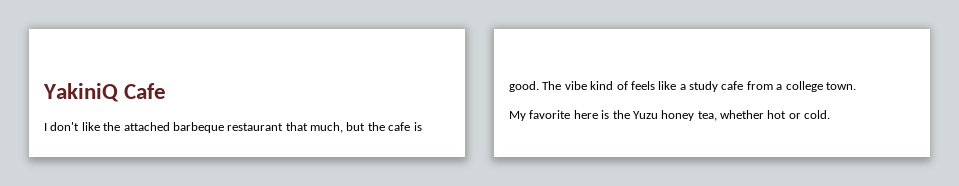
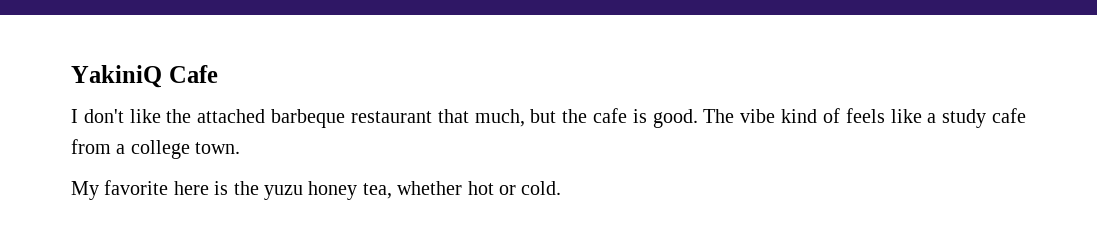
- My favorite here is the Yuzu honey tea, whether hot or cold.
+ My favorite here is the yuzu honey tea, whether hot or cold.

